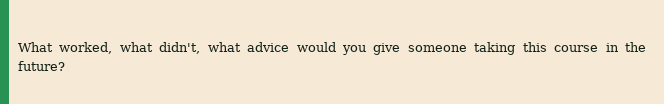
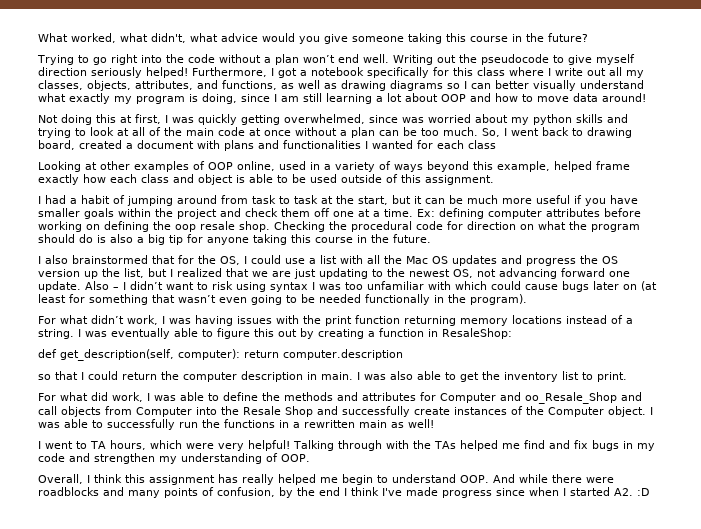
+ Trying to go right into the code without a plan won’t end well. Writing out the pseudocode to give myself direction seriously helped! Furthermore, I got a notebook specifically for this class where I write out all my classes, objects, attributes, and functions, as well as drawing diagrams so I can better visually understand what exactly my program is doing, since I am still learning a lot about OOP and how to move data around!
+ Not doing this at first, I was quickly getting overwhelmed, since was worried about my python skills and trying to look at all of the main code at once without a plan can be too much. So, I went back to drawing board, created a document with plans and functionalities I wanted for each class
+ Looking at other examples of OOP online, used in a variety of ways beyond this example, helped frame exactly how each class and object is able to be used outside of this assignment.
+ I had a habit of jumping around from task to task at the start, but it can be much more useful if you have smaller goals within the project and check them off one at a time. Ex: defining computer attributes before working on defining the oop resale shop. Checking the procedural code for direction on what the program should do is also a big tip for anyone taking this course in the future.
+ I also brainstormed that for the OS, I could use a list with all the Mac OS updates and progress the OS version up the list, but I realized that we are just updating to the newest OS, not advancing forward one update. Also – I didn’t want to risk using syntax I was too unfamiliar with which could cause bugs later on (at least for something that wasn’t even going to be needed functionally in the program).
+ For what didn’t work, I was having issues with the print function returning memory locations instead of a string. I was eventually able to figure this out by creating a function in ResaleShop:
+ def get_description(self, computer): return computer.description
+ so that I could return the computer description in main. I was also able to get the inventory list to print.
+ For what did work, I was able to define the methods and attributes for Computer and oo_Resale_Shop and call objects from Computer into the Resale Shop and successfully create instances of the Computer object. I was able to successfully run the functions in a rewritten main as well!
+ I went to TA hours, which were very helpful! Talking through with the TAs helped me find and fix bugs in my code and strengthen my understanding of OOP.
+ Overall, I think this assignment has really helped me begin to understand OOP. And while there were roadblocks and many points of confusion, by the end I think I've made progress since when I started A2. :D

